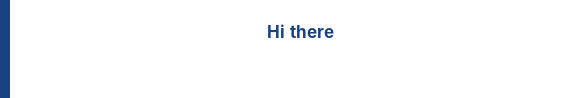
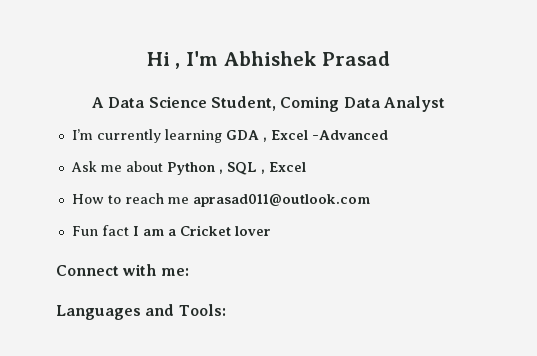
- Hi there
+ Hi , I'm Abhishek Prasad
+ A Data Science Student, Coming Data Analyst
+ I’m currently learning GDA , Excel -Advanced
+ Ask me about Python , SQL , Excel
+ How to reach me aprasad011@outlook.com
+ Fun fact I am a Cricket lover
+ Connect with me:
+ Languages and Tools:

